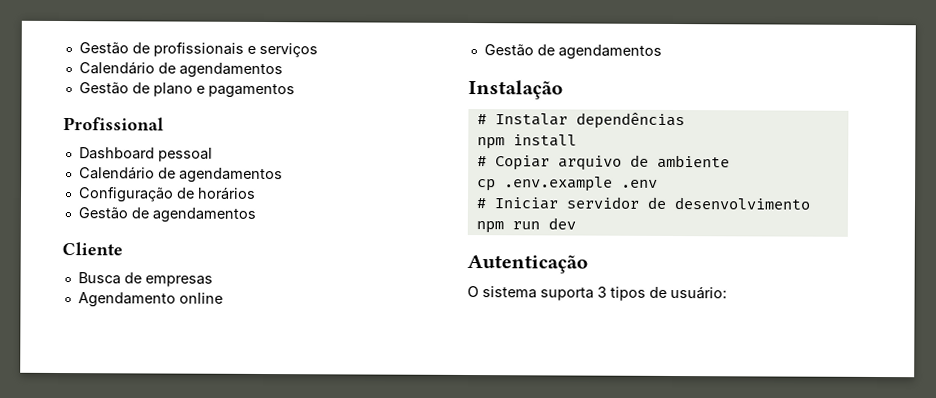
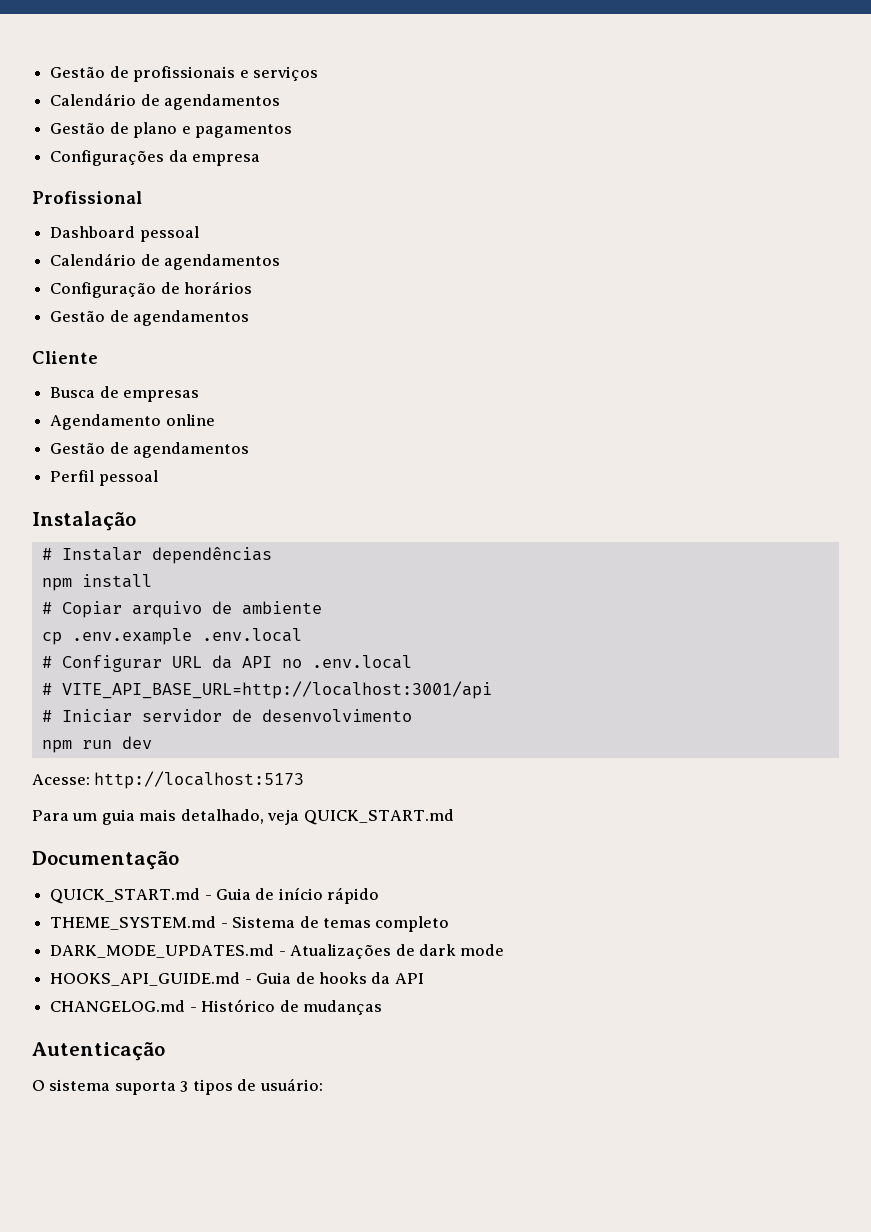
+ Configurações da empresa
+ Perfil pessoal
- cp .env.example .env
+ cp .env.example .env.local
+ # Configurar URL da API no .env.local
+ # VITE_API_BASE_URL=http://localhost:3001/api
+ Acesse: http://localhost:5173
+ Para um guia mais detalhado, veja QUICK_START.md
+ Documentação
+ QUICK_START.md - Guia de início rápido
+ THEME_SYSTEM.md - Sistema de temas completo
+ DARK_MODE_UPDATES.md - Atualizações de dark mode
+ HOOKS_API_GUIDE.md - Guia de hooks da API
+ CHANGELOG.md - Histórico de mudanças

